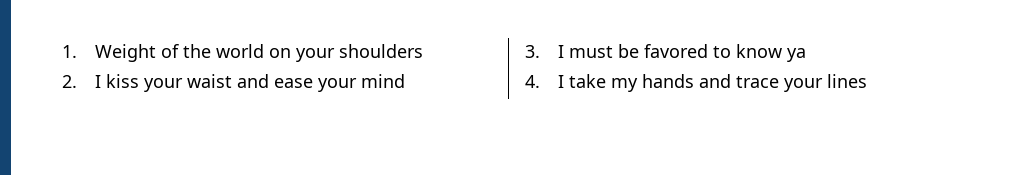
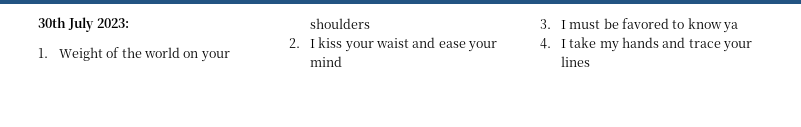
+ 30th July 2023:

